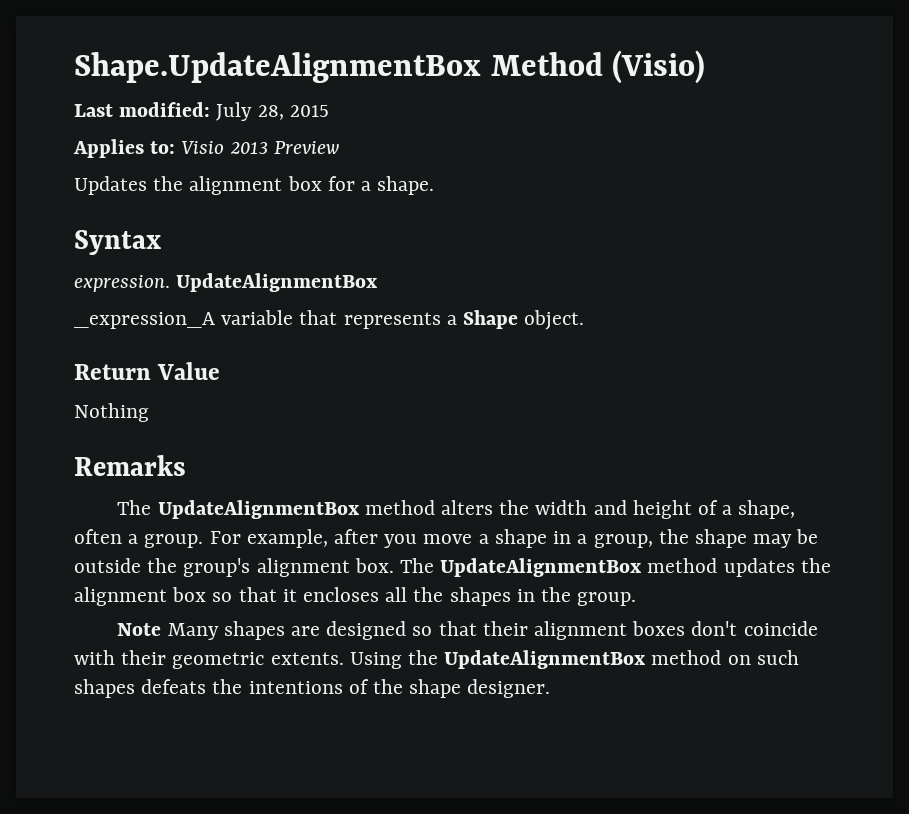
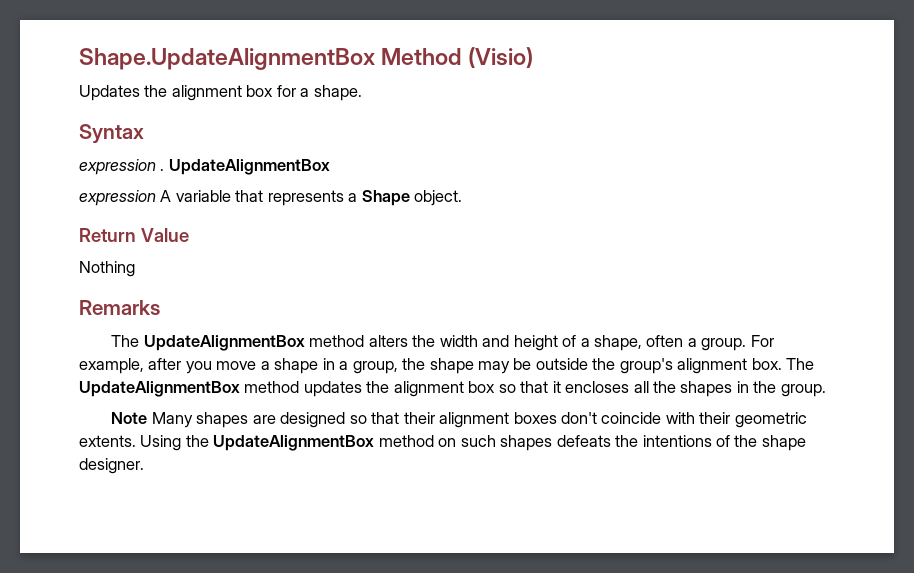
- Last modified: July 28, 2015
- Applies to: Visio 2013 Preview
- expression.
+ expression .
- _expression_A variable that represents a Shape object.
+ expression A variable that represents a Shape object.

